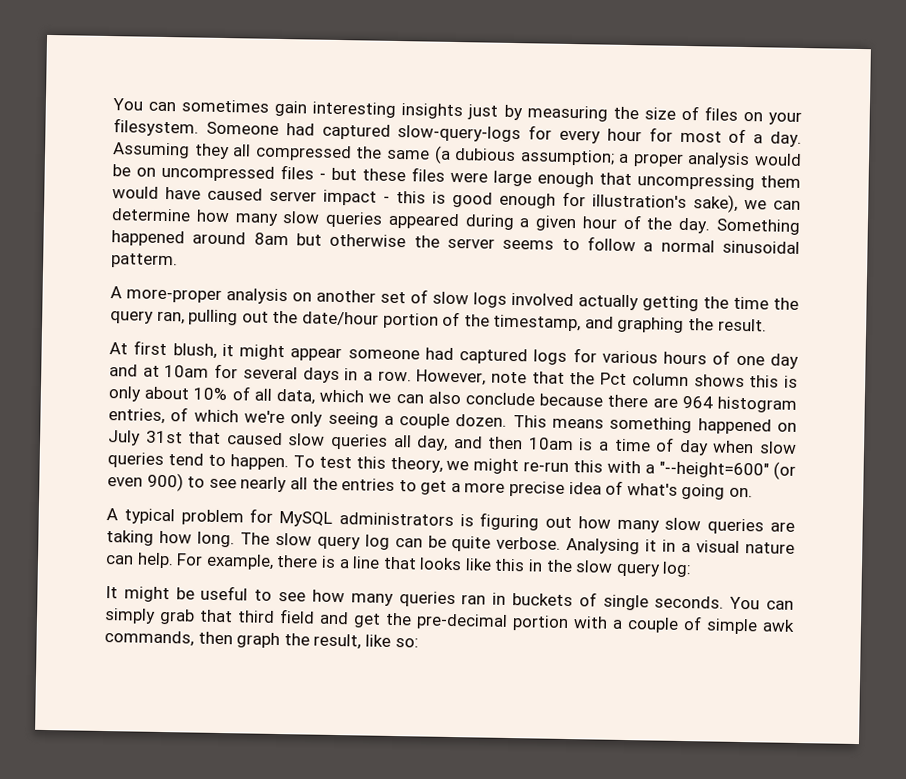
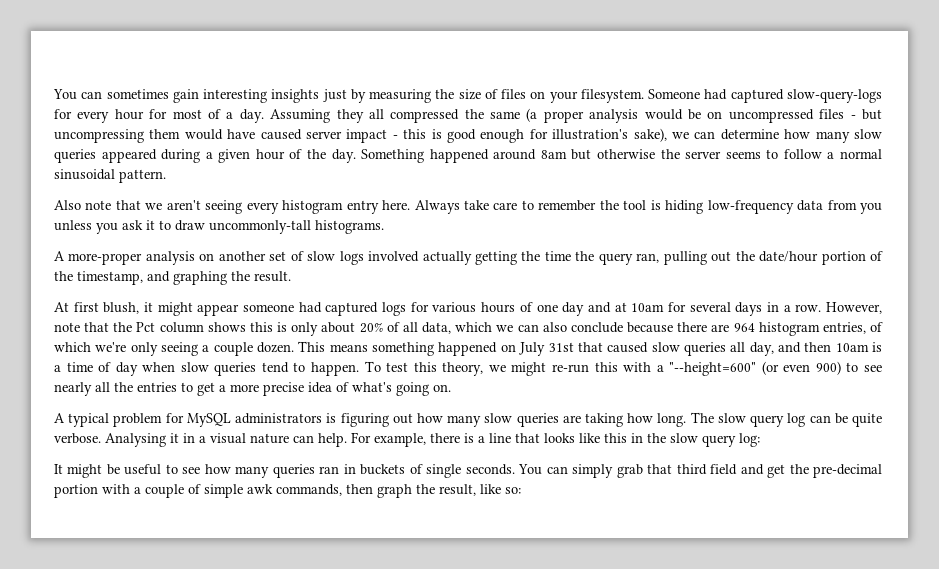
- Assuming they all compressed the same (a dubious assumption; a proper analysis would be on uncompressed files - but these files were large enough that uncompressing them would have caused server impact - this is good enough for illustration's sake), we can determine how many slow queries appeared during a given hour of the day.
+ Assuming they all compressed the same (a proper analysis would be on uncompressed files - but uncompressing them would have caused server impact - this is good enough for illustration's sake), we can determine how many slow queries appeared during a given hour of the day.
- Something happened around 8am but otherwise the server seems to follow a normal sinusoidal patterm.
+ Something happened around 8am but otherwise the server seems to follow a normal sinusoidal pattern.
+ Also note that we aren't seeing every histogram entry here. Always take care to remember the tool is hiding low-frequency data from you unless you ask it to draw uncommonly-tall histograms.
- However, note that the Pct column shows this is only about 10% of all data, which we can also conclude because there are 964 histogram entries, of which we're only seeing a couple dozen.
+ However, note that the Pct column shows this is only about 20% of all data, which we can also conclude because there are 964 histogram entries, of which we're only seeing a couple dozen.

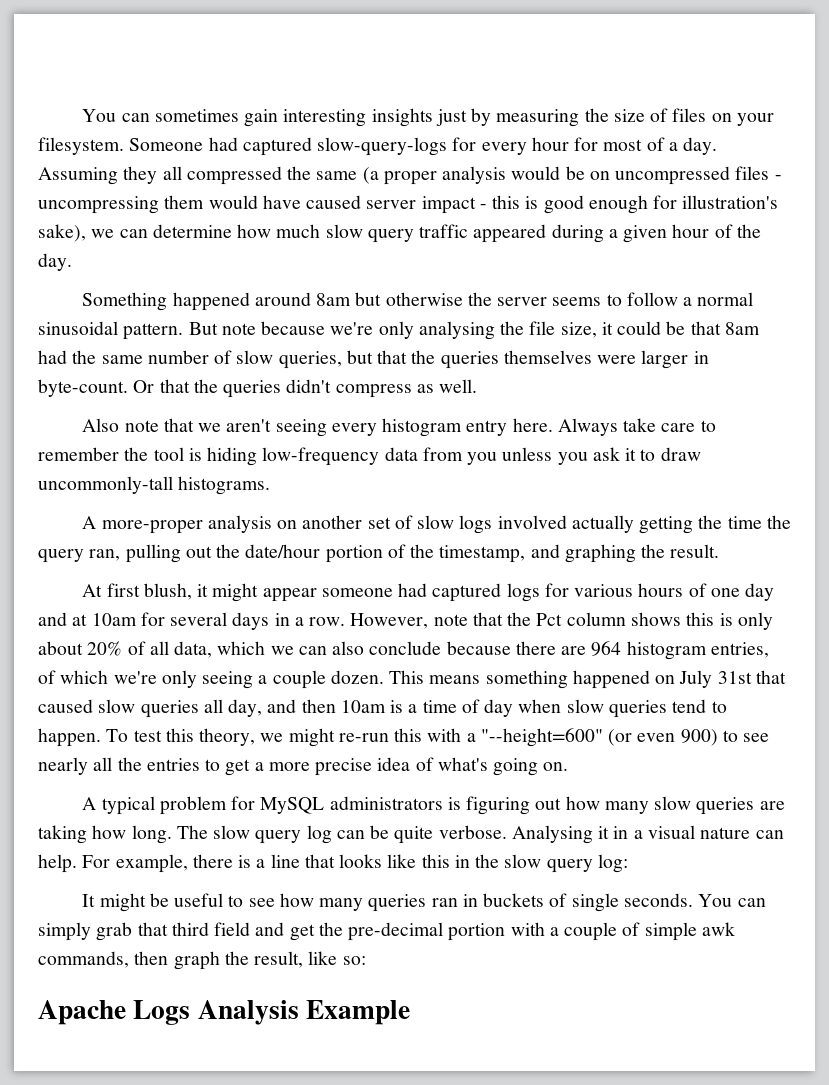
- Assuming they all compressed the same (a proper analysis would be on uncompressed files - but uncompressing them would have caused server impact - this is good enough for illustration's sake), we can determine how many slow queries appeared during a given hour of the day. Something happened around 8am but otherwise the server seems to follow a normal sinusoidal pattern.
+ Assuming they all compressed the same (a proper analysis would be on uncompressed files - uncompressing them would have caused server impact - this is good enough for illustration's sake), we can determine how much slow query traffic appeared during a given hour of the day.
+ Something happened around 8am but otherwise the server seems to follow a normal sinusoidal pattern. But note because we're only analysing the file size, it could be that 8am had the same number of slow queries, but that the queries themselves were larger in byte-count. Or that the queries didn't compress as well.
+ Apache Logs Analysis Example

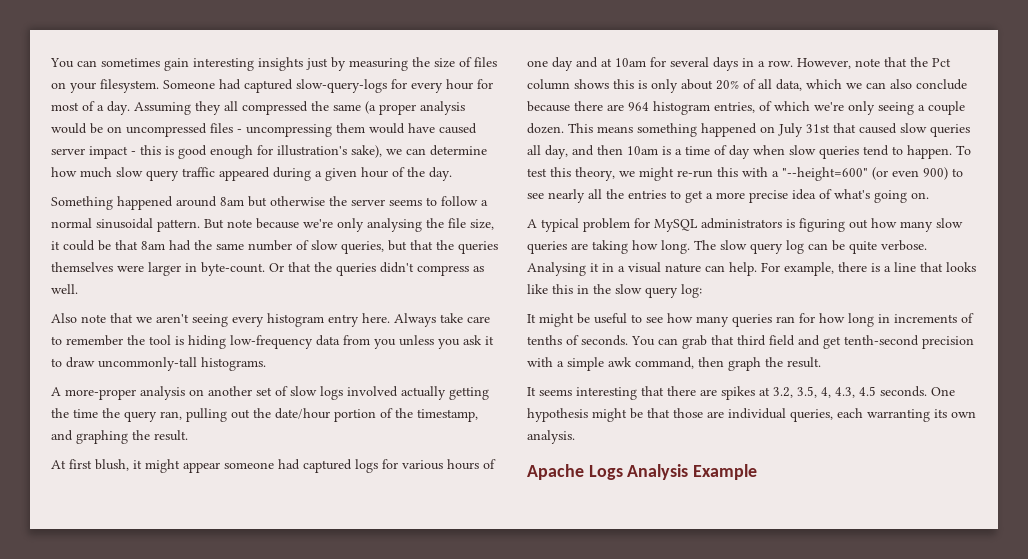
- It might be useful to see how many queries ran in buckets of single seconds.
+ It might be useful to see how many queries ran for how long in increments of tenths of seconds.
- You can simply grab that third field and get the pre-decimal portion with a couple of simple awk commands, then graph the result, like so:
+ You can grab that third field and get tenth-second precision with a simple awk command, then graph the result.
+ It seems interesting that there are spikes at 3.2, 3.5, 4, 4.3, 4.5 seconds. One hypothesis might be that those are individual queries, each warranting its own analysis.

